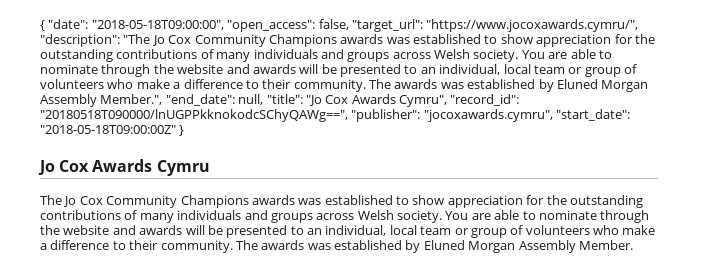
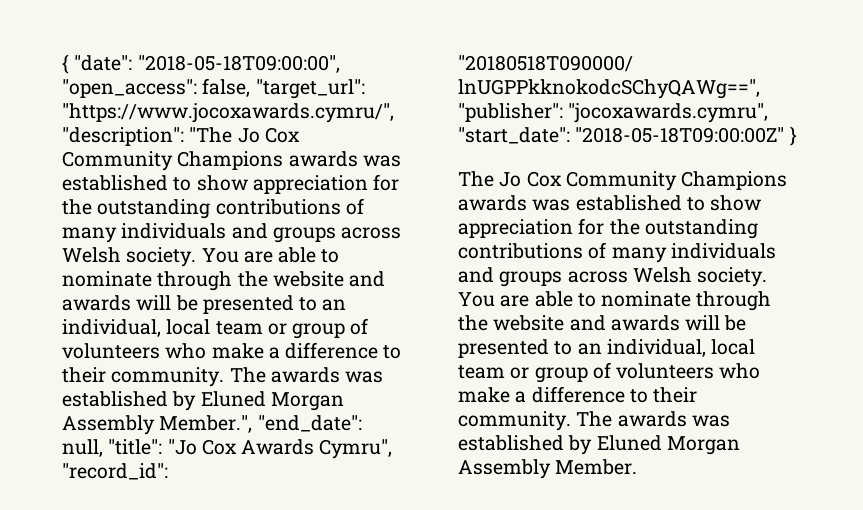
- Jo Cox Awards Cymru

